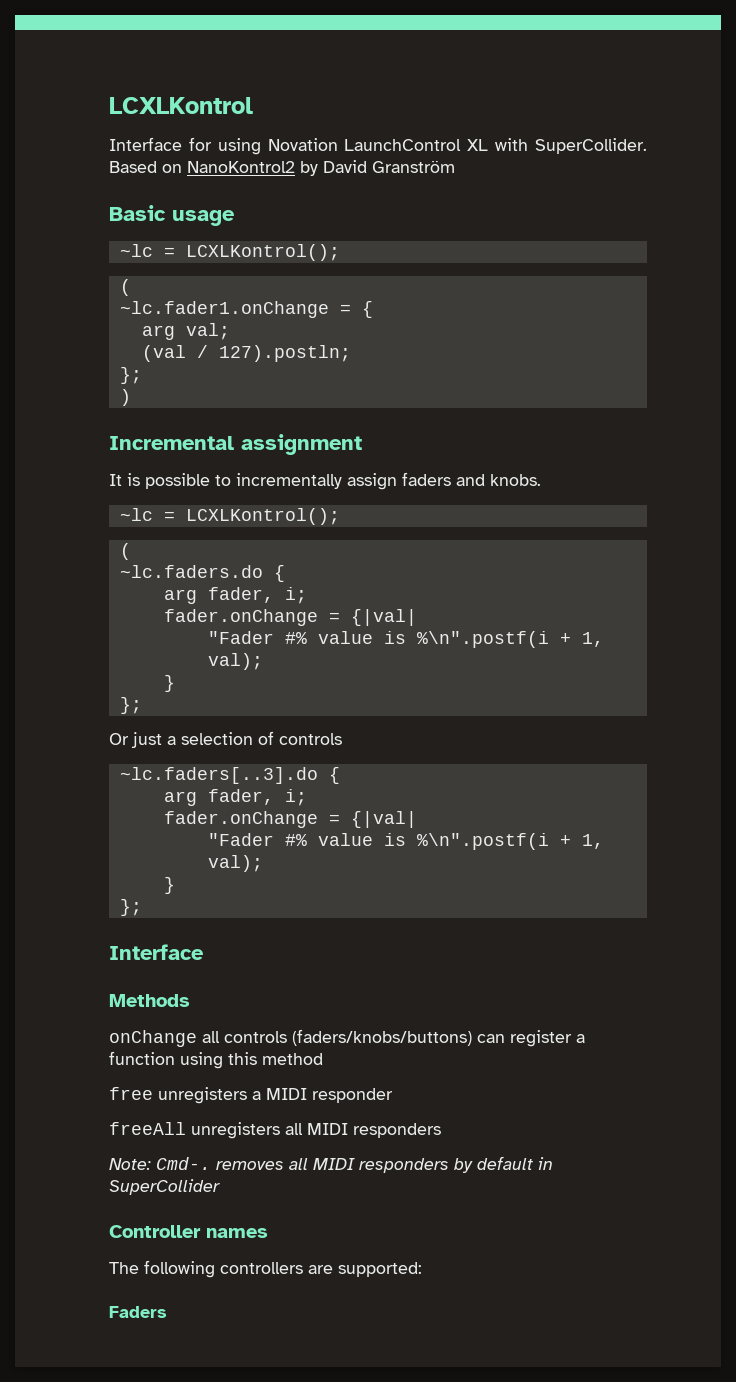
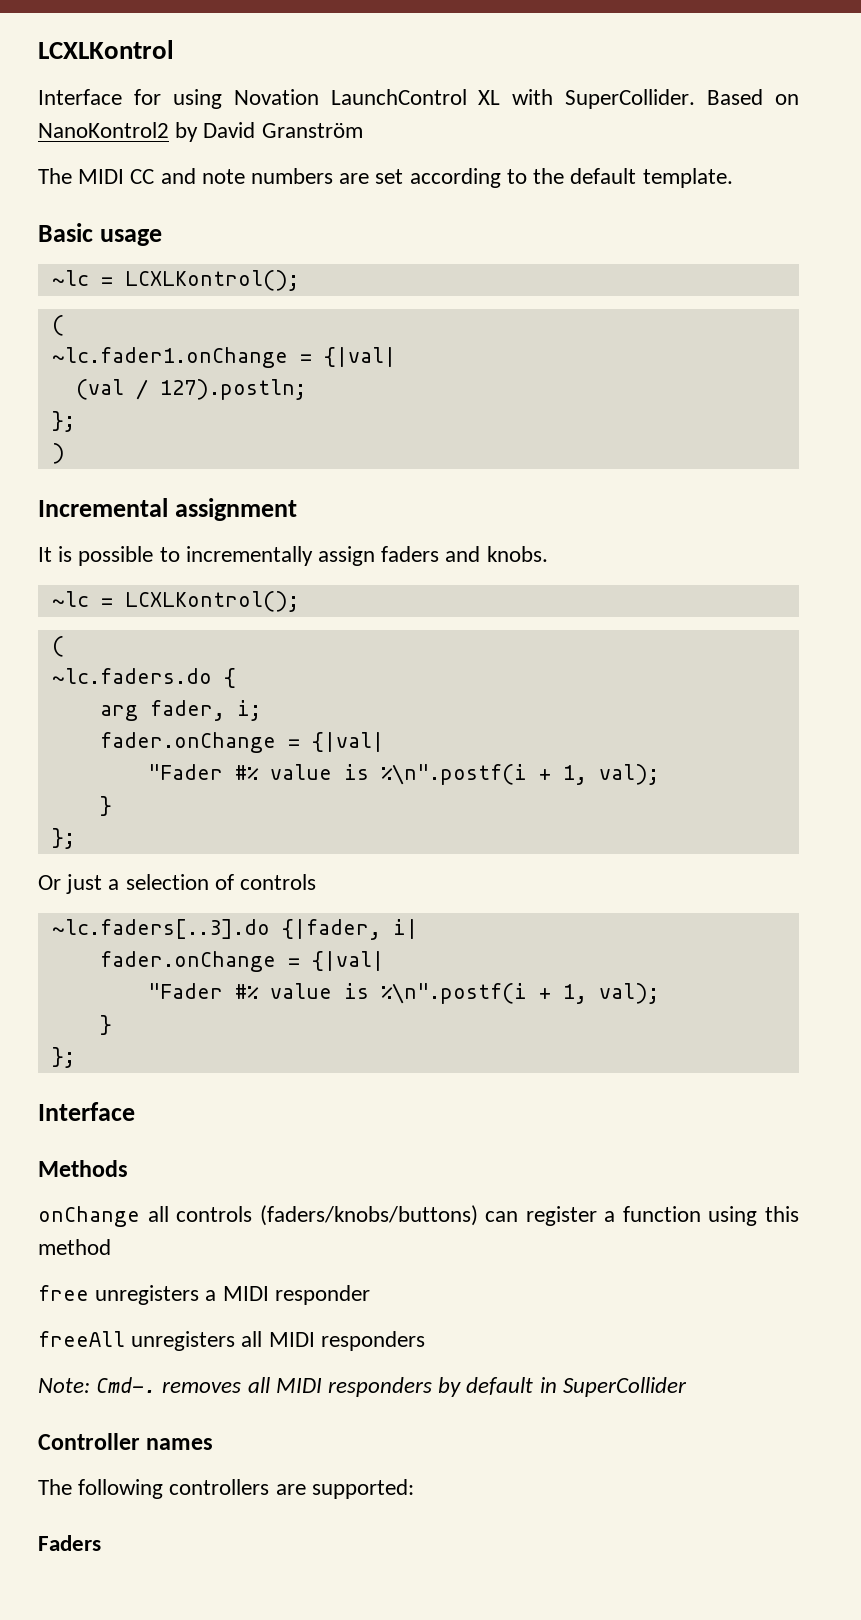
+ The MIDI CC and note numbers are set according to the default template.
- ~lc.fader1.onChange = {
- arg val;
+ ~lc.fader1.onChange = {|val|
- ~lc.faders[..3].do {
- arg fader, i;
+ ~lc.faders[..3].do {|fader, i|

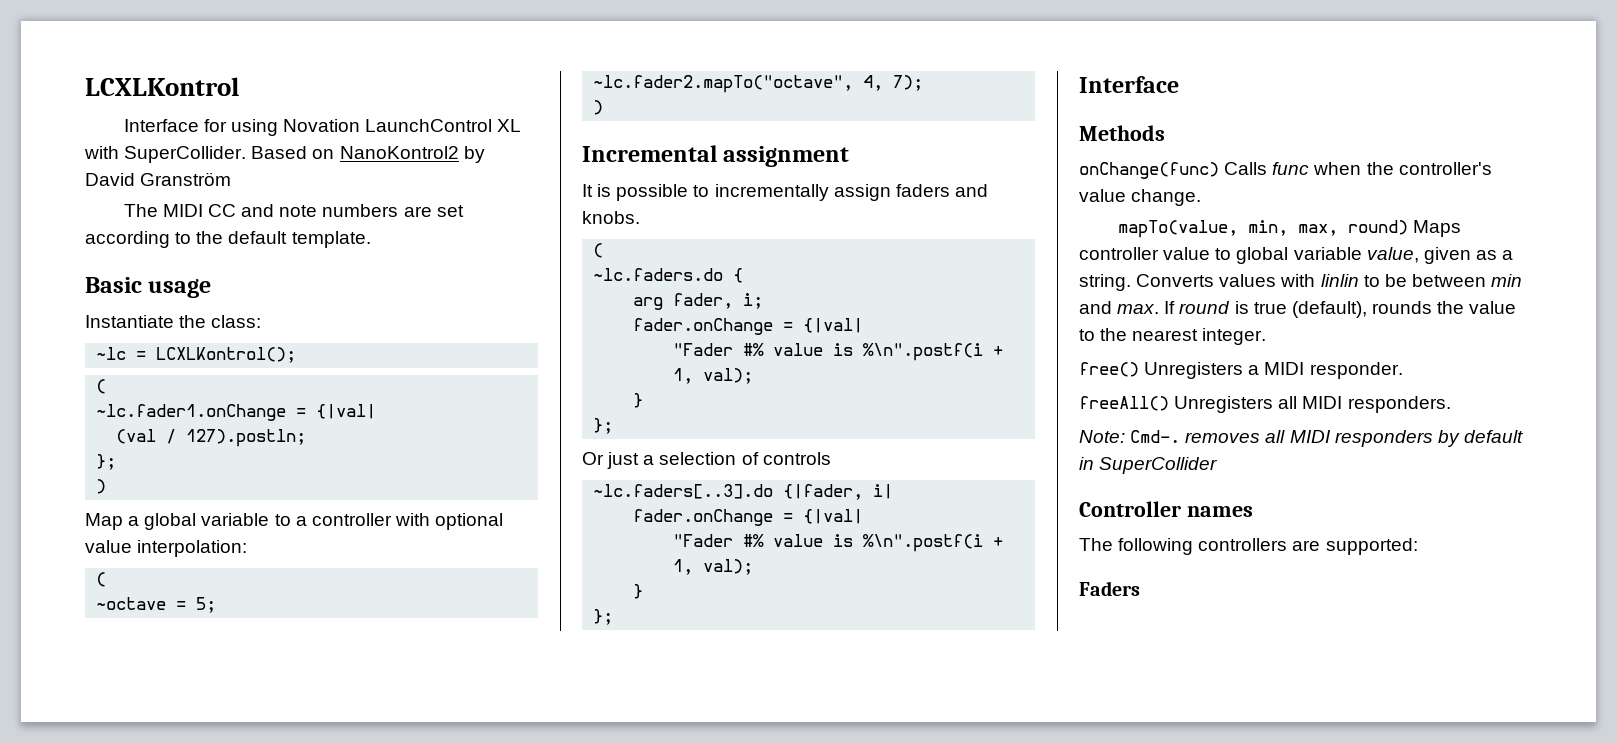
+ Instantiate the class:
+ Map a global variable to a controller with optional value interpolation:
+ (
+ ~octave = 5;
+ ~lc.fader2.mapTo("octave", 4, 7);
+ )
  It is possible to incrementally assign faders and knobs.
- ~lc = LCXLKontrol();
- onChange all controls (faders/knobs/buttons) can register a function using this method
- free unregisters a MIDI responder
- freeAll unregisters all MIDI responders
+ onChange(func) Calls func when the controller's value change.
+ mapTo(value, min, max, round) Maps controller value to global variable value, given as a string. Converts values with linlin to be between min and max. If round is true (default), rounds the value to the nearest integer.
+ free() Unregisters a MIDI responder.
+ freeAll() Unregisters all MIDI responders.

